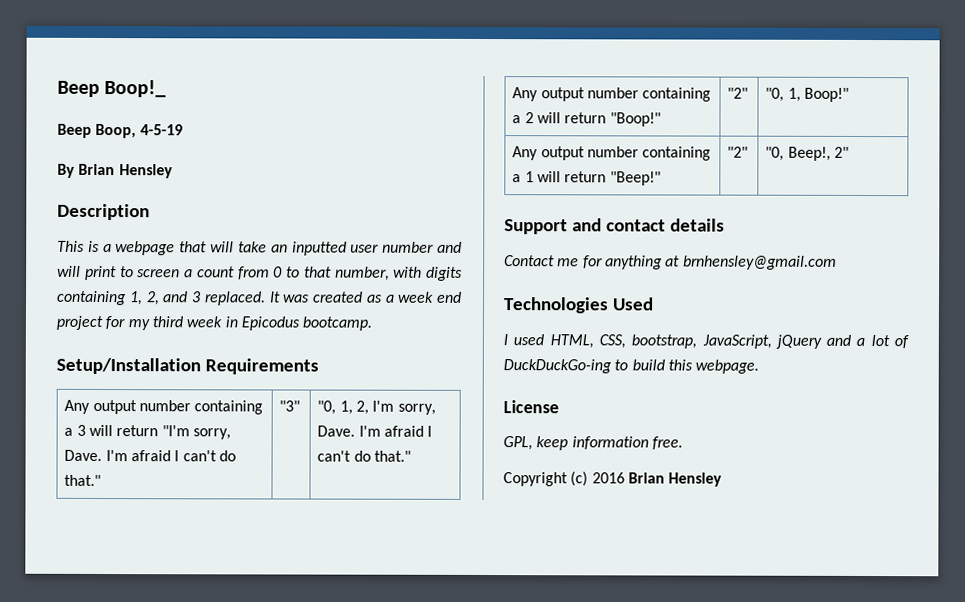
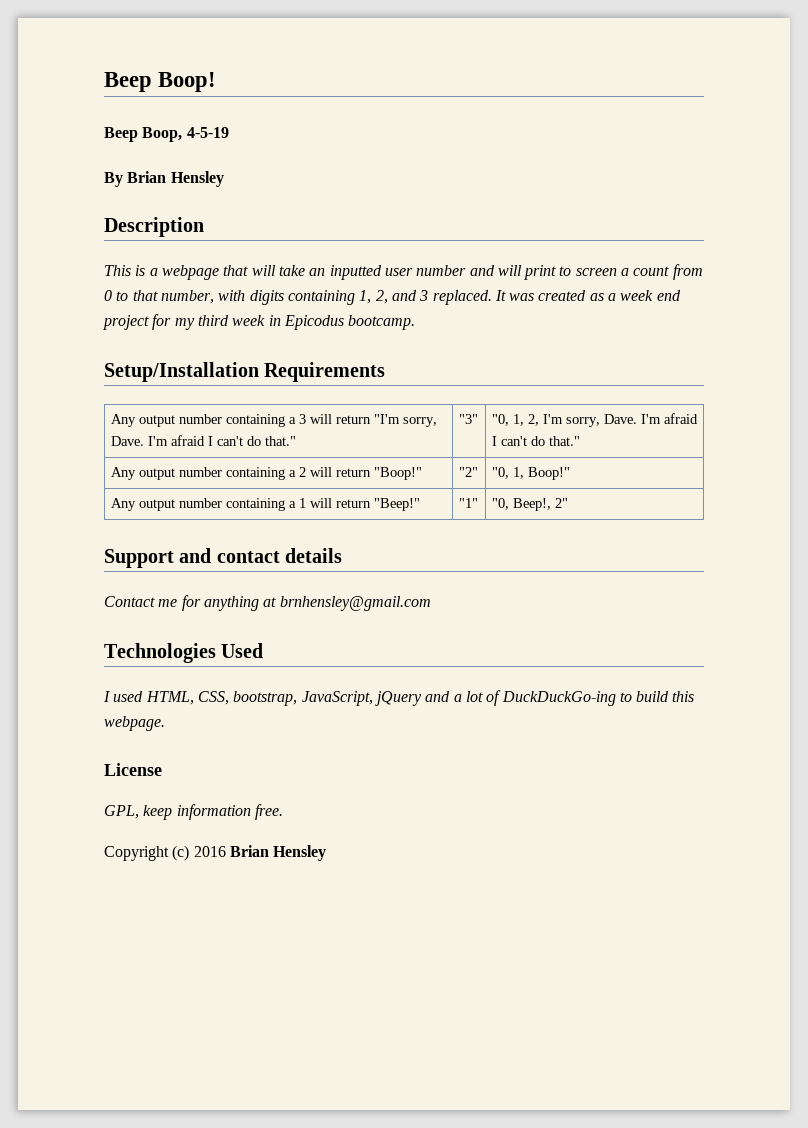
- Beep Boop!_
+ Beep Boop!
- Any output number containing a 1 will return "Beep!" | "2" | "0, Beep!, 2"
+ Any output number containing a 1 will return "Beep!" | "1" | "0, Beep!, 2"

